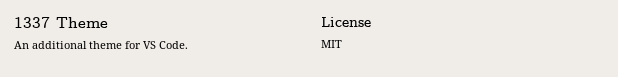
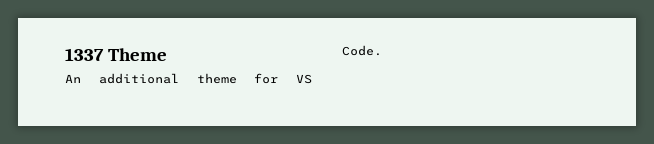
- License
- MIT

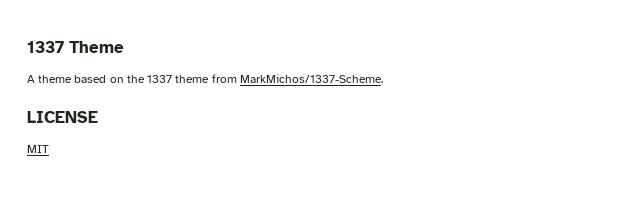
- An additional theme for VS Code.
+ A theme based on the 1337 theme from MarkMichos/1337-Scheme.
+ LICENSE
+ MIT

